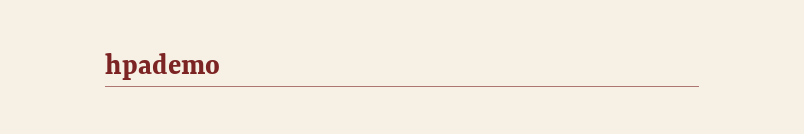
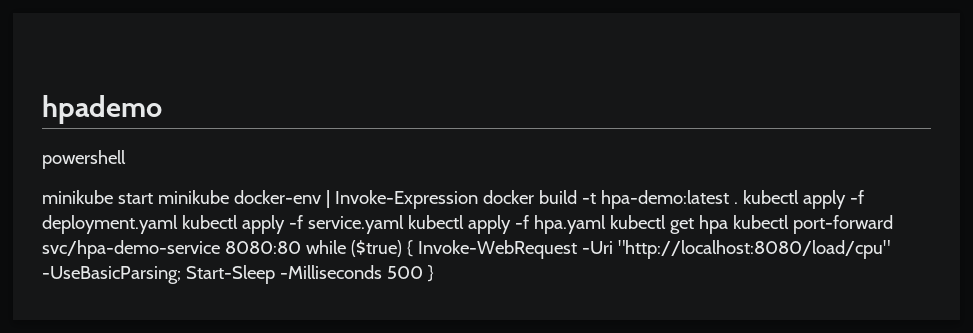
+ powershell
+ minikube start minikube docker-env | Invoke-Expression docker build -t hpa-demo:latest . kubectl apply -f deployment.yaml kubectl apply -f service.yaml kubectl apply -f hpa.yaml kubectl get hpa kubectl port-forward svc/hpa-demo-service 8080:80 while ($true) { Invoke-WebRequest -Uri "http://localhost:8080/load/cpu" -UseBasicParsing; Start-Sleep -Milliseconds 500 }

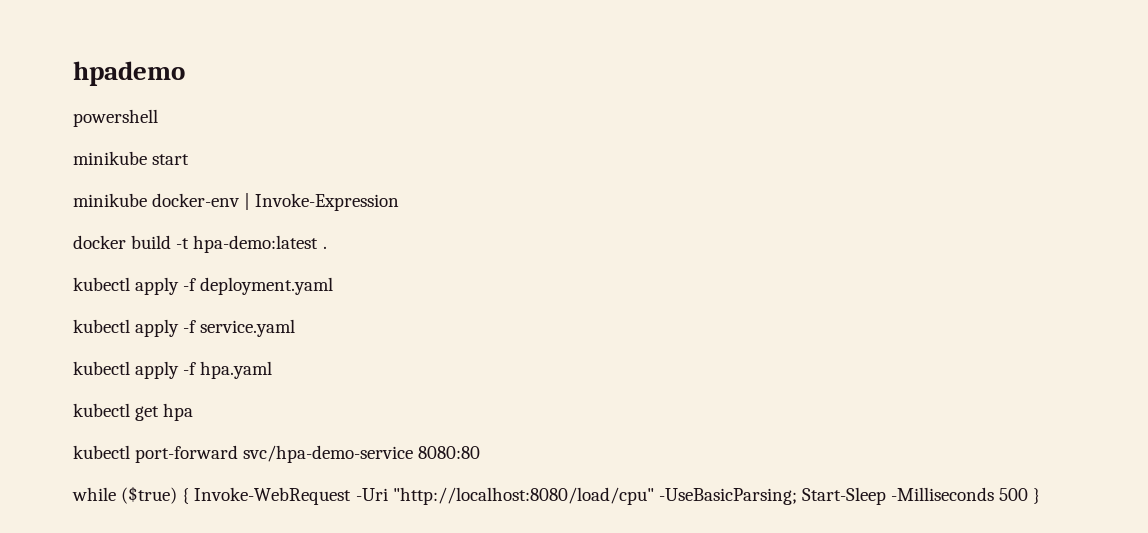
- minikube start minikube docker-env | Invoke-Expression docker build -t hpa-demo:latest . kubectl apply -f deployment.yaml kubectl apply -f service.yaml kubectl apply -f hpa.yaml kubectl get hpa kubectl port-forward svc/hpa-demo-service 8080:80 while ($true) { Invoke-WebRequest -Uri "http://localhost:8080/load/cpu" -UseBasicParsing; Start-Sleep -Milliseconds 500 }
+ minikube start
+ minikube docker-env | Invoke-Expression
+ docker build -t hpa-demo:latest .
+ kubectl apply -f deployment.yaml
+ kubectl apply -f service.yaml
+ kubectl apply -f hpa.yaml
+ kubectl get hpa
+ kubectl port-forward svc/hpa-demo-service 8080:80
+ while ($true) { Invoke-WebRequest -Uri "http://localhost:8080/load/cpu" -UseBasicParsing; Start-Sleep -Milliseconds 500 }

